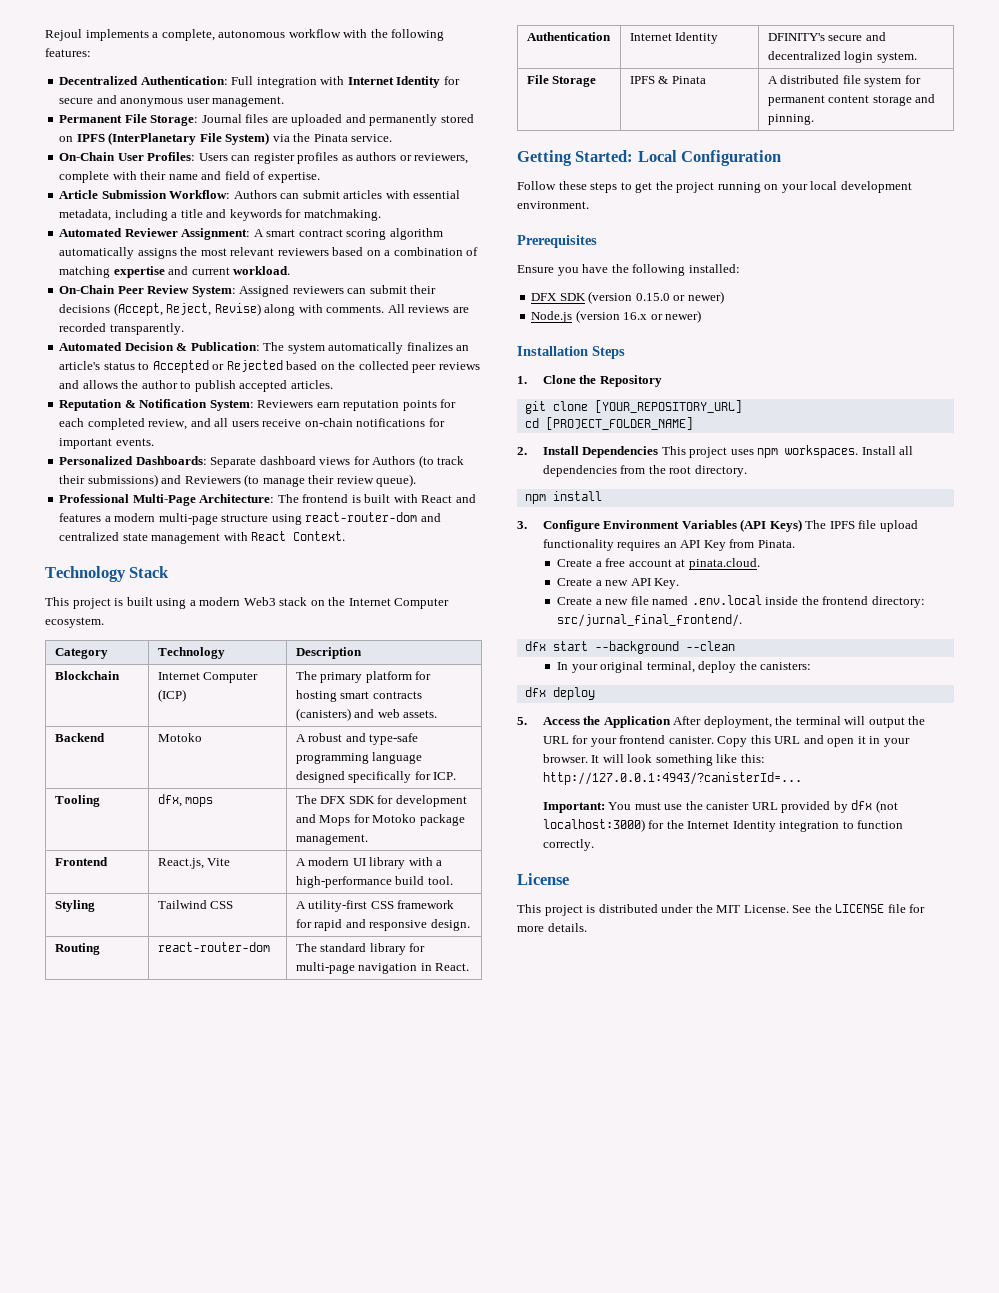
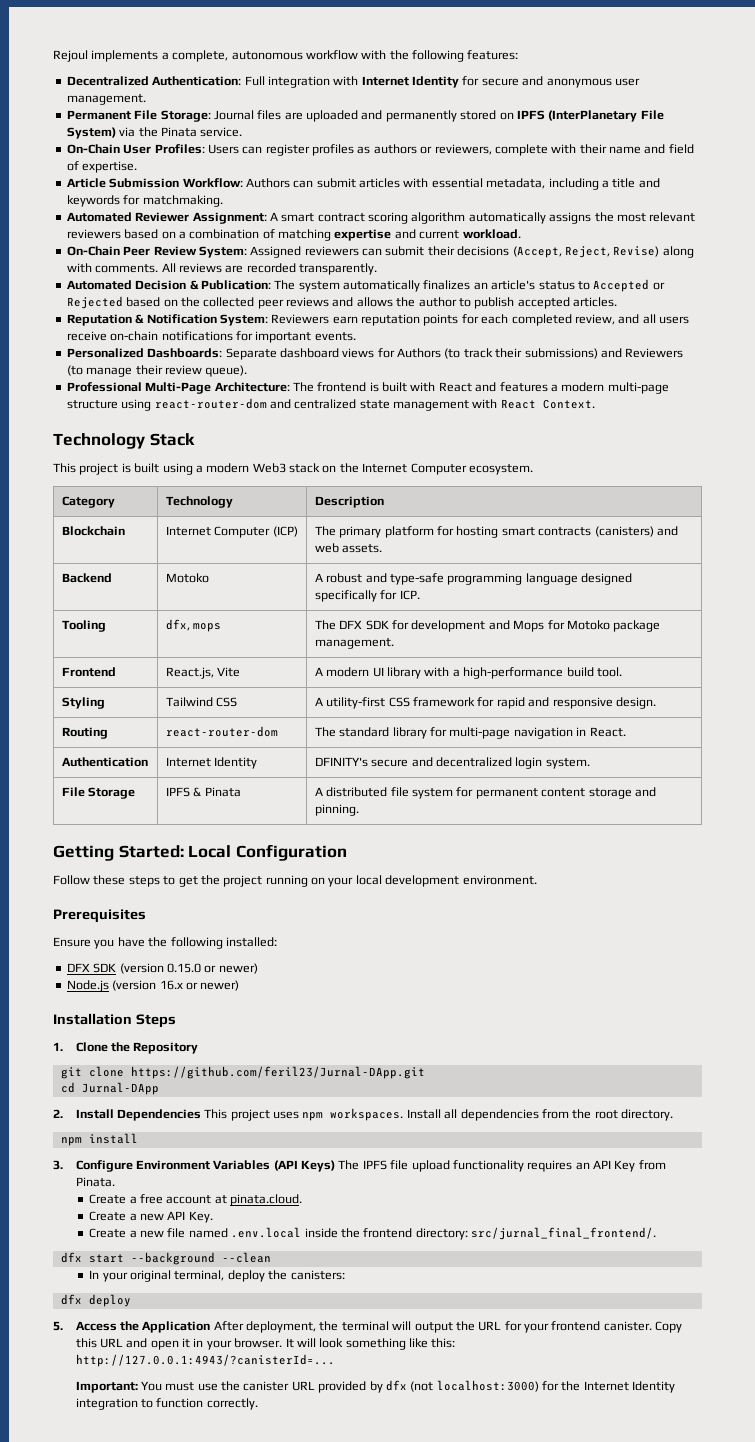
- git clone [YOUR_REPOSITORY_URL]
+ git clone https://github.com/feril23/Jurnal-DApp.git
- cd [PROJECT_FOLDER_NAME]
+ cd Jurnal-DApp
- License
- This project is distributed under the MIT License. See the LICENSE file for more details.

